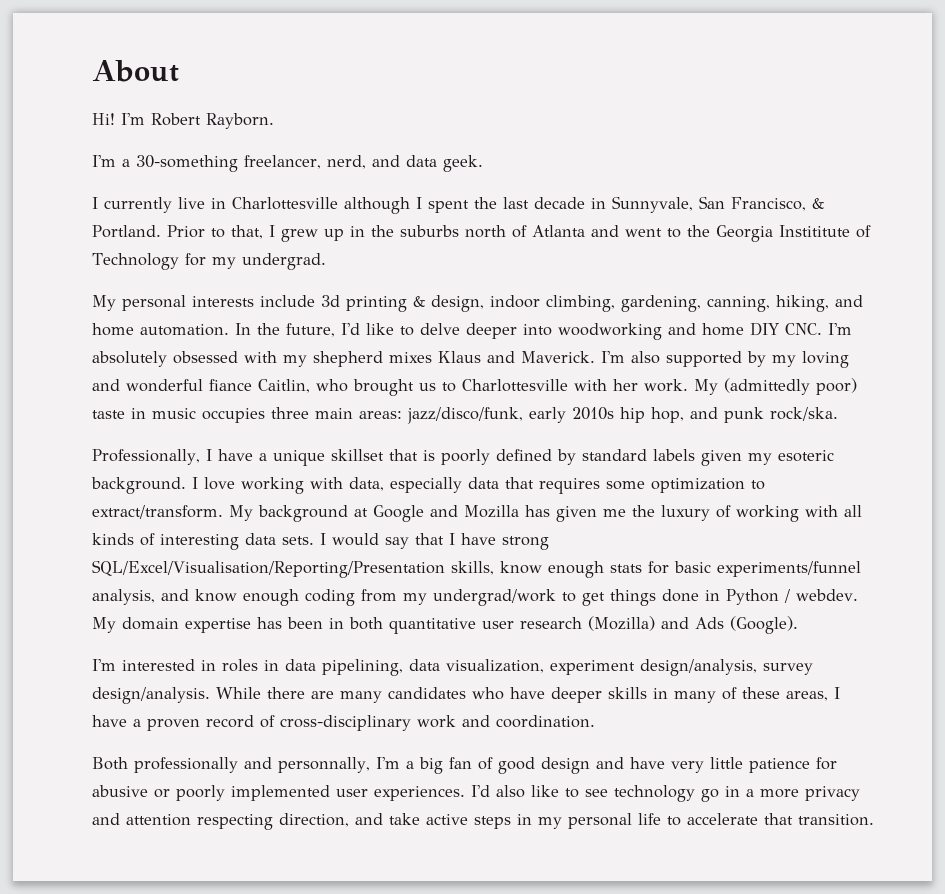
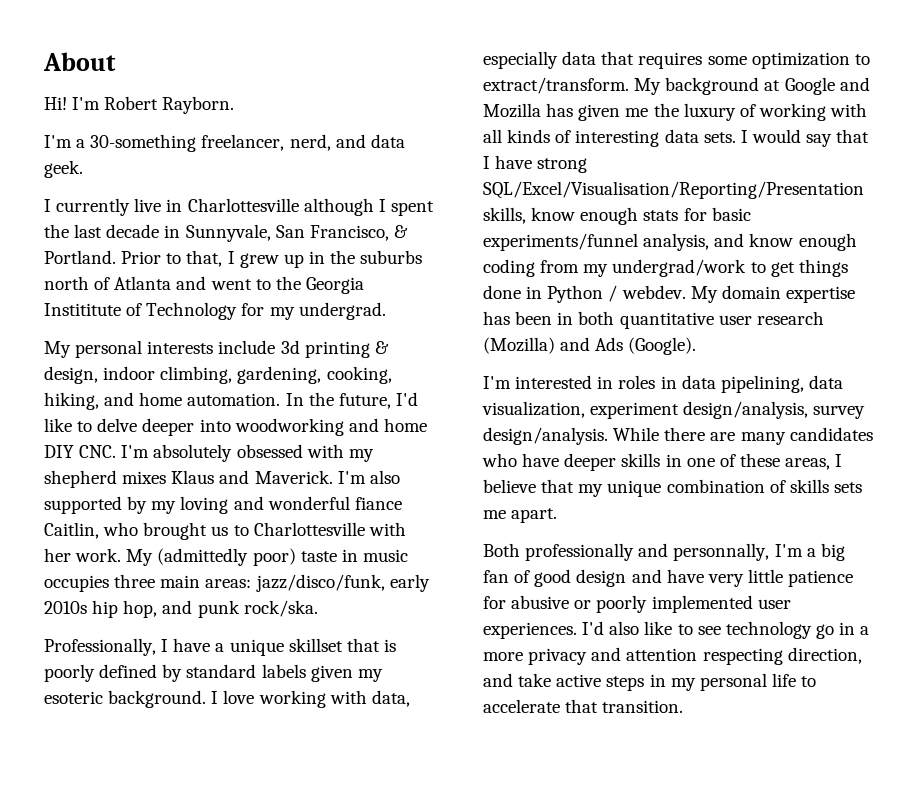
- My personal interests include 3d printing & design, indoor climbing, gardening, canning, hiking, and home automation.
+ My personal interests include 3d printing & design, indoor climbing, gardening, cooking, hiking, and home automation.
- While there are many candidates who have deeper skills in many of these areas, I have a proven record of cross-disciplinary work and coordination.
+ While there are many candidates who have deeper skills in one of these areas, I believe that my unique combination of skills sets me apart.

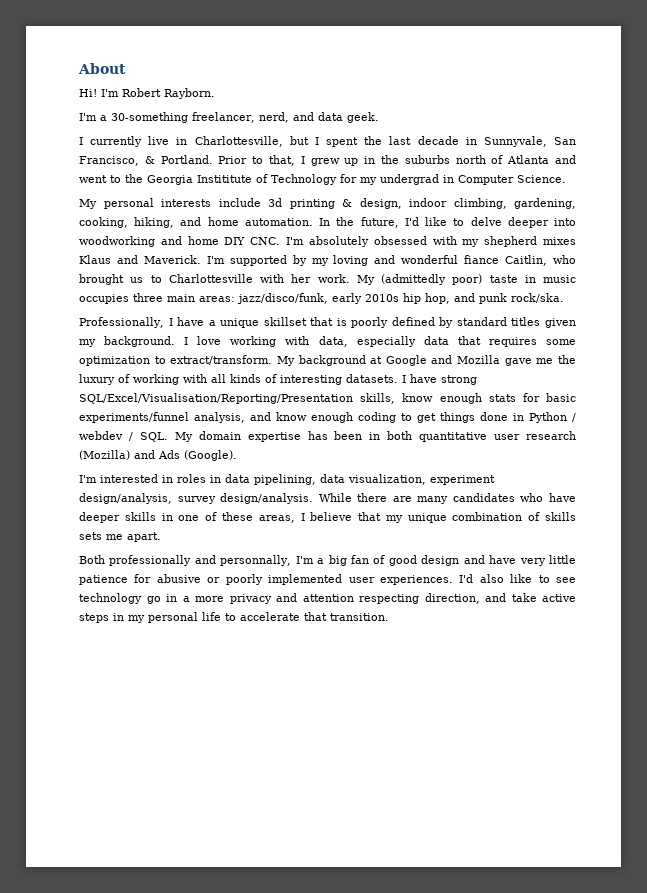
- I currently live in Charlottesville although I spent the last decade in Sunnyvale, San Francisco, & Portland.
+ I currently live in Charlottesville, but I spent the last decade in Sunnyvale, San Francisco, & Portland.
- Prior to that, I grew up in the suburbs north of Atlanta and went to the Georgia Instititute of Technology for my undergrad.
+ Prior to that, I grew up in the suburbs north of Atlanta and went to the Georgia Instititute of Technology for my undergrad in Computer Science.
- I'm also supported by my loving and wonderful fiance Caitlin, who brought us to Charlottesville with her work.
+ I'm supported by my loving and wonderful fiance Caitlin, who brought us to Charlottesville with her work.
- Professionally, I have a unique skillset that is poorly defined by standard labels given my esoteric background.
+ Professionally, I have a unique skillset that is poorly defined by standard titles given my background.
- My background at Google and Mozilla has given me the luxury of working with all kinds of interesting data sets. I would say that I have strong SQL/Excel/Visualisation/Reporting/Presentation skills, know enough stats for basic experiments/funnel analysis, and know enough coding from my undergrad/work to get things done in Python / webdev. My domain expertise has been in both quantitative user research (Mozilla) and Ads (Google).
+ My background at Google and Mozilla gave me the luxury of working with all kinds of interesting datasets. I have strong SQL/Excel/Visualisation/Reporting/Presentation skills, know enough stats for basic experiments/funnel analysis, and know enough coding to get things done in Python / webdev / SQL. My domain expertise has been in both quantitative user research (Mozilla) and Ads (Google).

